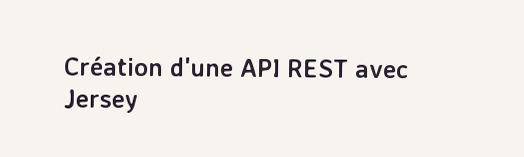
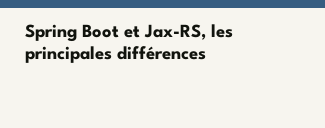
- Création d'une API REST avec Jersey
+ Spring Boot et Jax-RS, les principales différences

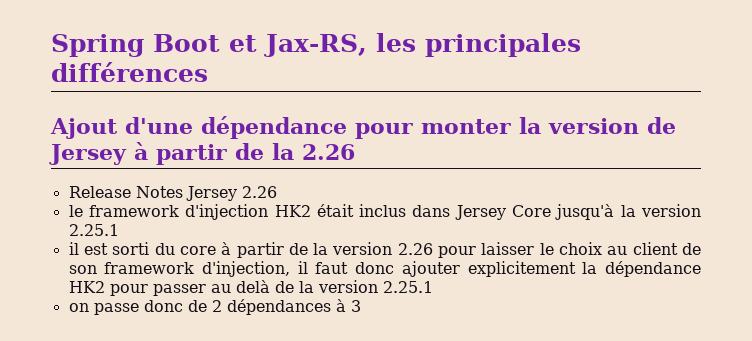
+ Ajout d'une dépendance pour monter la version de Jersey à partir de la 2.26
+ Release Notes Jersey 2.26
+ le framework d'injection HK2 était inclus dans Jersey Core jusqu'à la version 2.25.1
+ il est sorti du core à partir de la version 2.26 pour laisser le choix au client de son framework d'injection, il faut donc ajouter explicitement la dépendance HK2 pour passer au delà de la version 2.25.1
+ on passe donc de 2 dépendances à 3

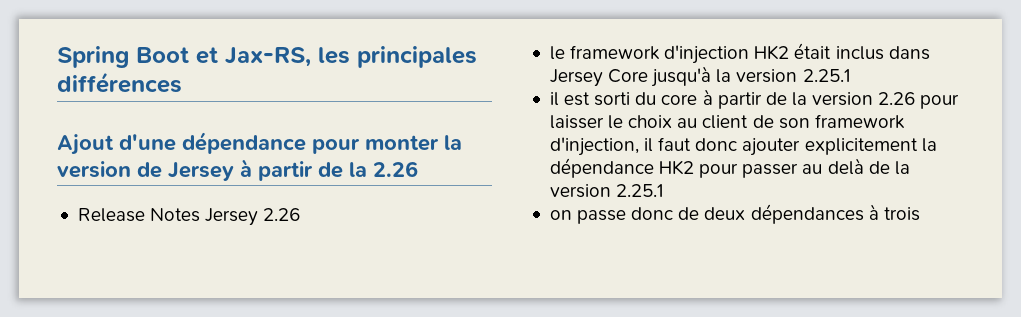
- on passe donc de 2 dépendances à 3
+ on passe donc de deux dépendances à trois

